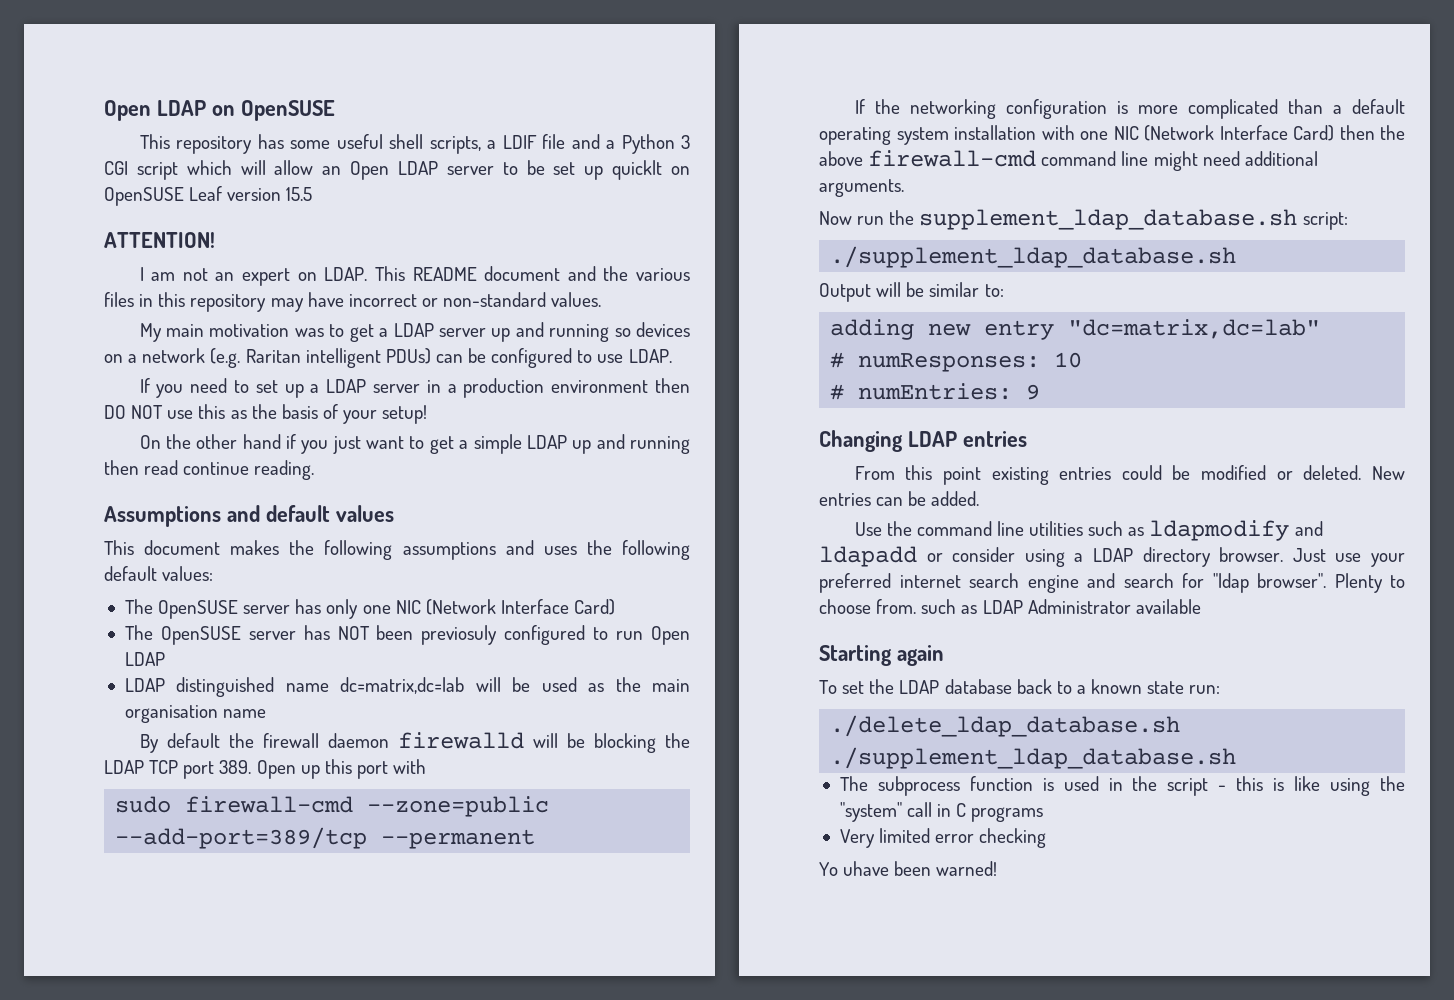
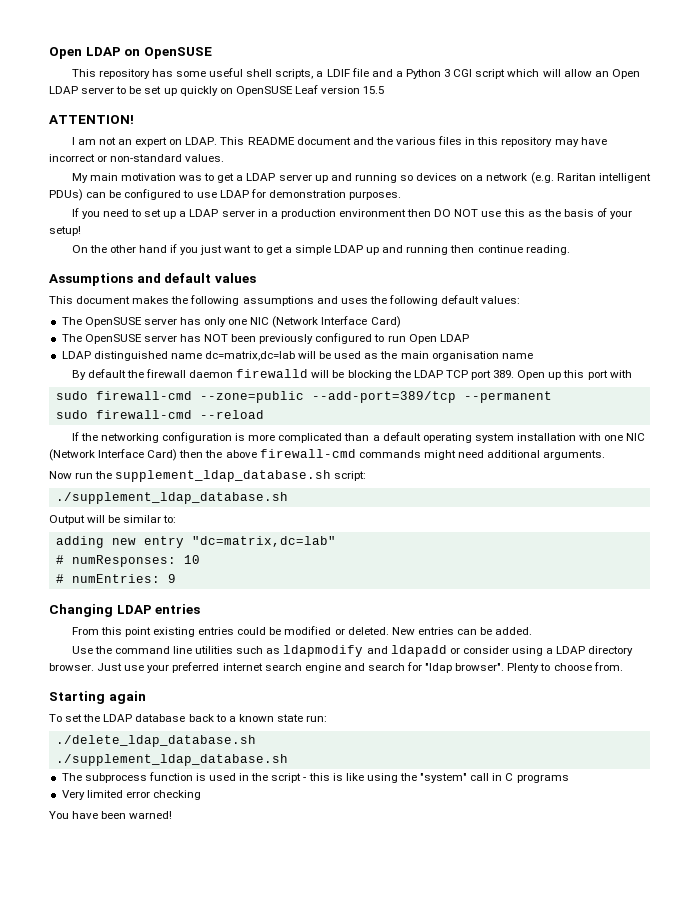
- This repository has some useful shell scripts, a LDIF file and a Python 3 CGI script which will allow an Open LDAP server to be set up quicklt on OpenSUSE Leaf version 15.5
+ This repository has some useful shell scripts, a LDIF file and a Python 3 CGI script which will allow an Open LDAP server to be set up quickly on OpenSUSE Leaf version 15.5
- My main motivation was to get a LDAP server up and running so devices on a network (e.g. Raritan intelligent PDUs) can be configured to use LDAP.
+ My main motivation was to get a LDAP server up and running so devices on a network (e.g. Raritan intelligent PDUs) can be configured to use LDAP for demonstration purposes.
- On the other hand if you just want to get a simple LDAP up and running then read continue reading.
+ On the other hand if you just want to get a simple LDAP up and running then continue reading.
- The OpenSUSE server has NOT been previosuly configured to run Open LDAP
+ The OpenSUSE server has NOT been previously configured to run Open LDAP
+ sudo firewall-cmd --reload
- If the networking configuration is more complicated than a default operating system installation with one NIC (Network Interface Card) then the above firewall-cmd command line might need additional arguments.
+ If the networking configuration is more complicated than a default operating system installation with one NIC (Network Interface Card) then the above firewall-cmd commands might need additional arguments.
- Plenty to choose from. such as LDAP Administrator available
+ Plenty to choose from.
- Yo uhave been warned!
+ You have been warned!

